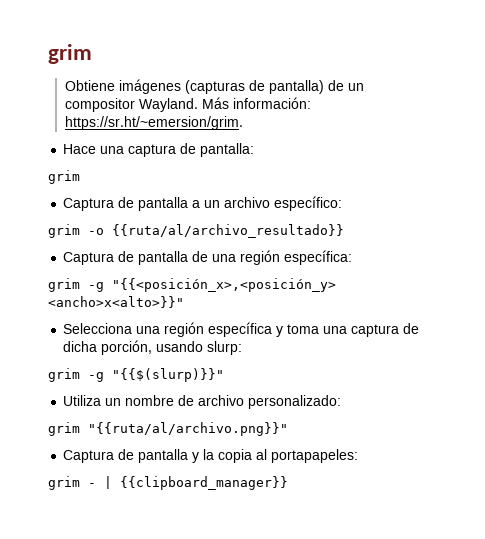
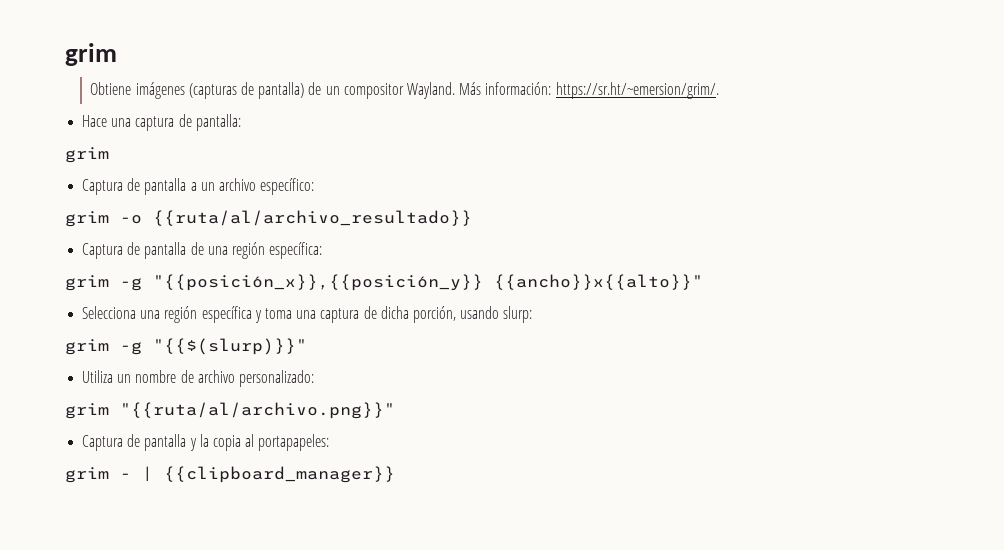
- Más información: https://sr.ht/~emersion/grim.
+ Más información: https://sr.ht/~emersion/grim/.
- grim -g "{{<posición_x>,<posición_y> <ancho>x<alto>}}"
+ grim -g "{{posición_x}},{{posición_y}} {{ancho}}x{{alto}}"

